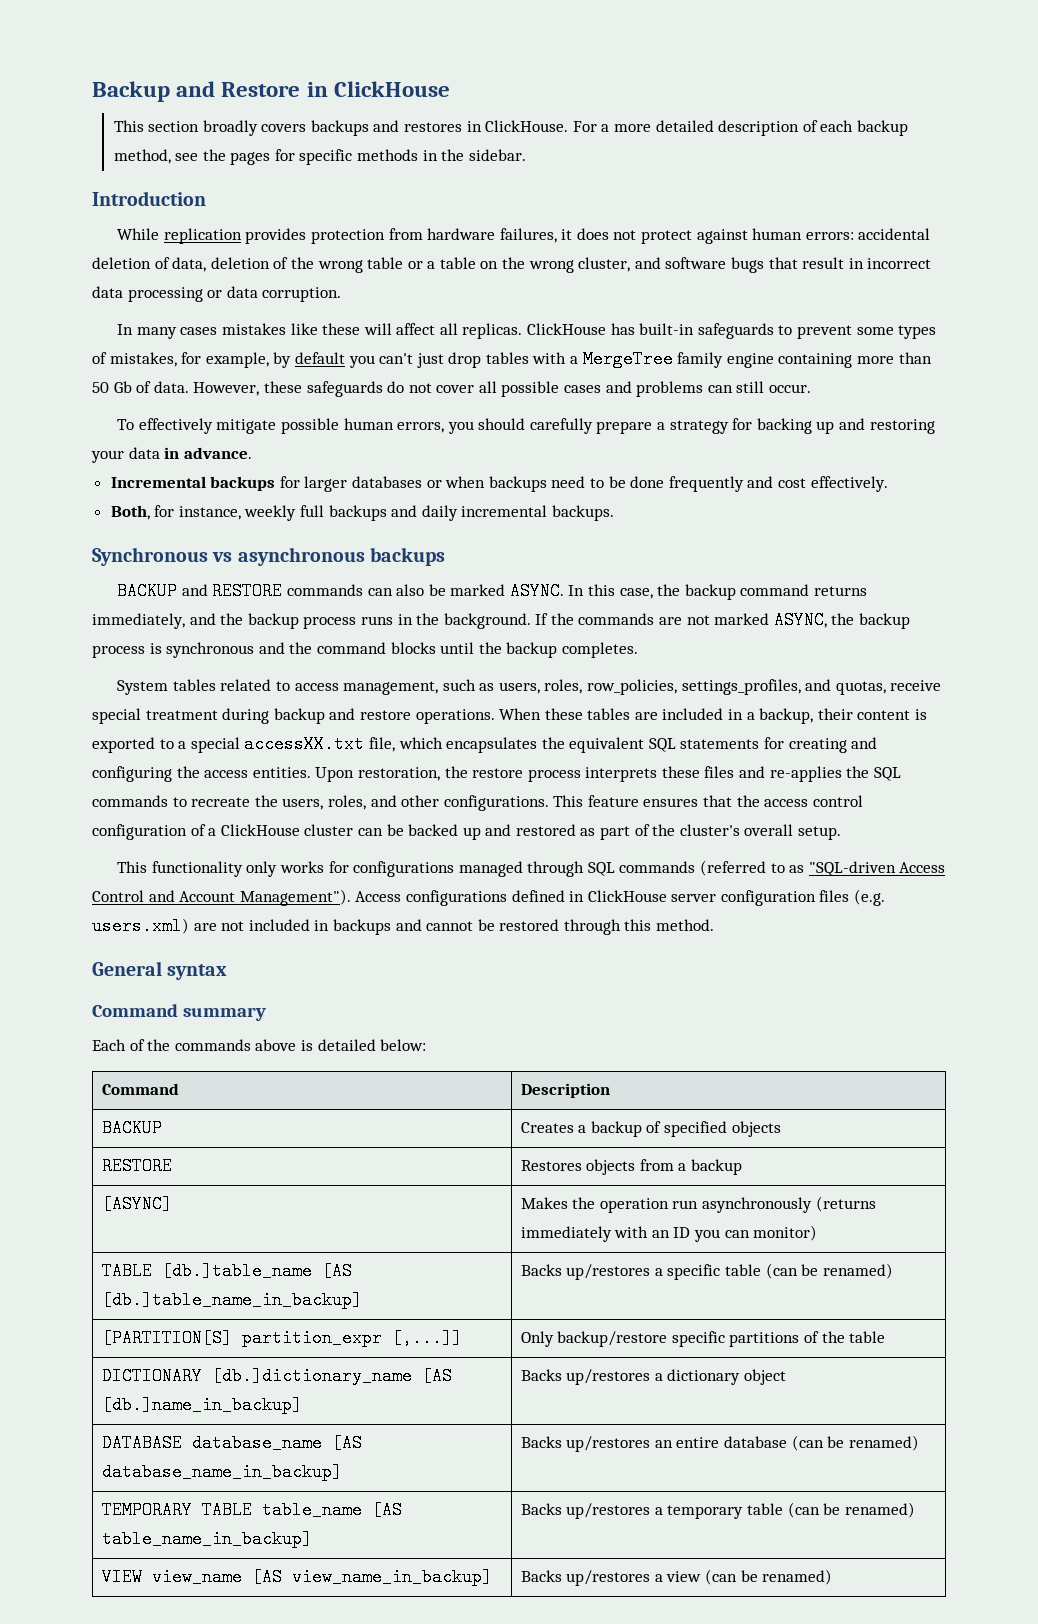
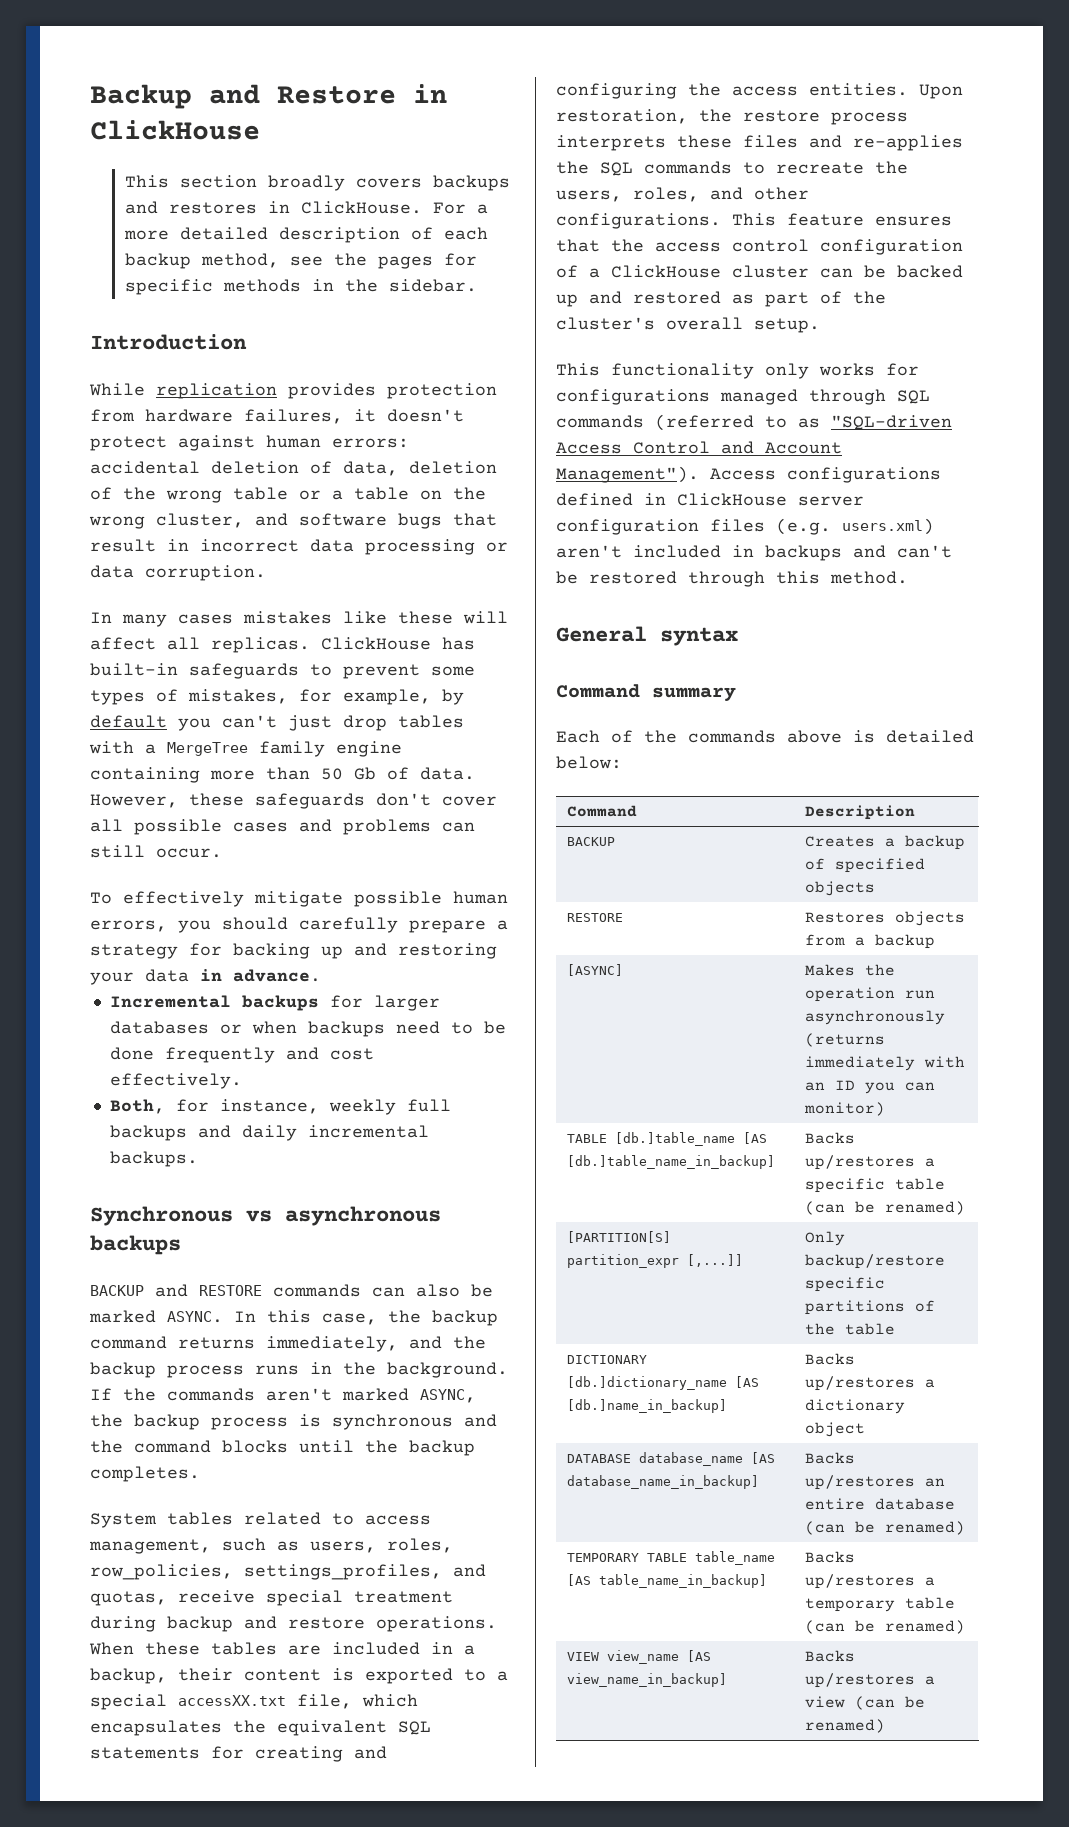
- While replication provides protection from hardware failures, it does not protect against human errors: accidental deletion of data, deletion of the wrong table or a table on the wrong cluster, and software bugs that result in incorrect data processing or data corruption.
+ While replication provides protection from hardware failures, it doesn't protect against human errors: accidental deletion of data, deletion of the wrong table or a table on the wrong cluster, and software bugs that result in incorrect data processing or data corruption.
- However, these safeguards do not cover all possible cases and problems can still occur.
+ However, these safeguards don't cover all possible cases and problems can still occur.
- If the commands are not marked ASYNC, the backup process is synchronous and the command blocks until the backup completes.
+ If the commands aren't marked ASYNC, the backup process is synchronous and the command blocks until the backup completes.
- Access configurations defined in ClickHouse server configuration files (e.g. users.xml) are not included in backups and cannot be restored through this method.
+ Access configurations defined in ClickHouse server configuration files (e.g. users.xml) aren't included in backups and can't be restored through this method.

